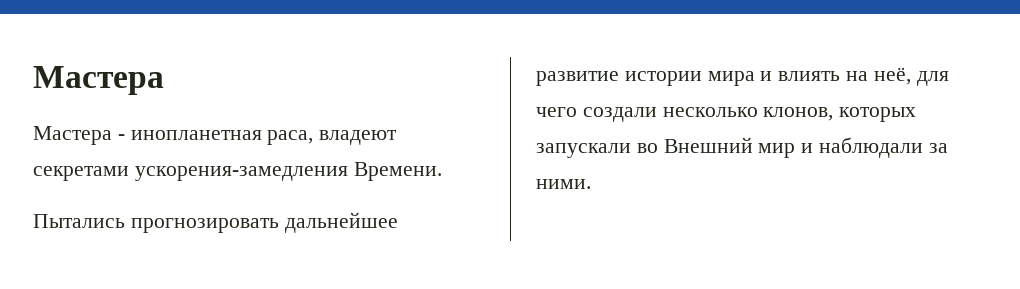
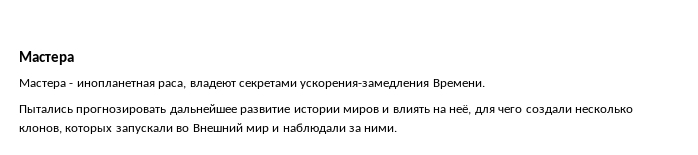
- Пытались прогнозировать дальнейшее развитие истории мира и влиять на неё, для чего создали несколько клонов, которых запускали во Внешний мир и наблюдали за ними.
+ Пытались прогнозировать дальнейшее развитие истории миров и влиять на неё, для чего создали несколько клонов, которых запускали во Внешний мир и наблюдали за ними.

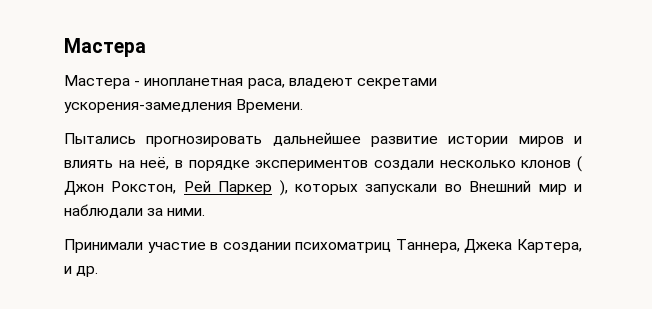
- Пытались прогнозировать дальнейшее развитие истории миров и влиять на неё, для чего создали несколько клонов, которых запускали во Внешний мир и наблюдали за ними.
+ Пытались прогнозировать дальнейшее развитие истории миров и влиять на неё, в порядке экспериментов создали несколько клонов ( Джон Рокстон, Рей Паркер ), которых запускали во Внешний мир и наблюдали за ними.
+ Принимали участие в создании психоматриц Таннера, Джека Картера, и др.

